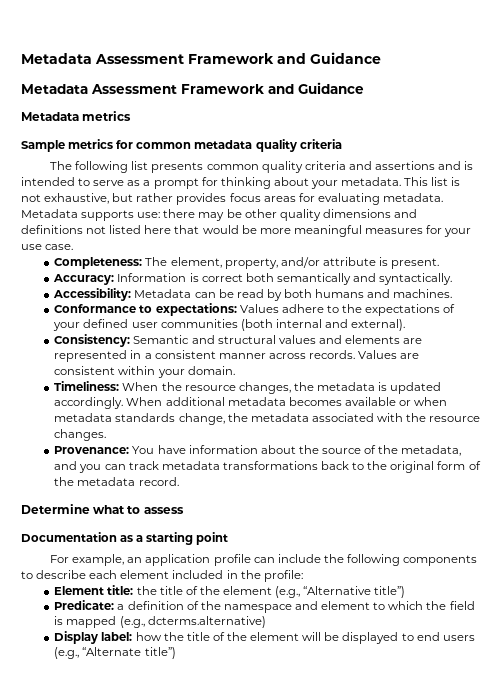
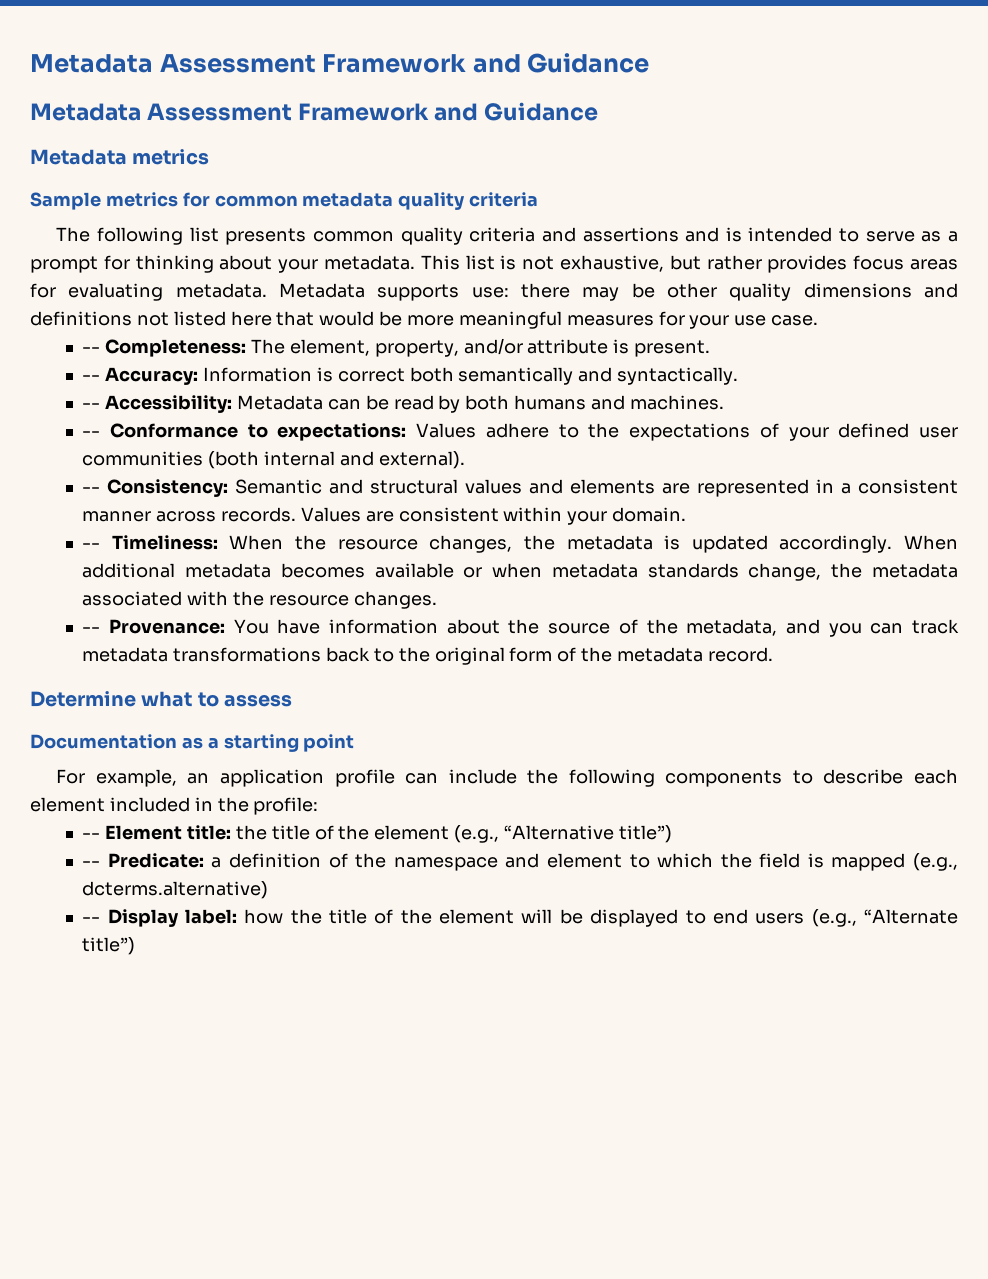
- Completeness: The element, property, and/or attribute is present.
+ -- Completeness: The element, property, and/or attribute is present.
- Accuracy: Information is correct both semantically and syntactically.
+ -- Accuracy: Information is correct both semantically and syntactically.
- Accessibility: Metadata can be read by both humans and machines.
+ -- Accessibility: Metadata can be read by both humans and machines.
- Conformance to expectations: Values adhere to the expectations of your defined user communities (both internal and external).
+ -- Conformance to expectations: Values adhere to the expectations of your defined user communities (both internal and external).
- Consistency: Semantic and structural values and elements are represented in a consistent manner across records.
+ -- Consistency: Semantic and structural values and elements are represented in a consistent manner across records.
- Timeliness: When the resource changes, the metadata is updated accordingly.
+ -- Timeliness: When the resource changes, the metadata is updated accordingly.
- Provenance: You have information about the source of the metadata, and you can track metadata transformations back to the original form of the metadata record.
+ -- Provenance: You have information about the source of the metadata, and you can track metadata transformations back to the original form of the metadata record.
- Element title: the title of the element (e.g., “Alternative title”)
+ -- Element title: the title of the element (e.g., “Alternative title”)
- Predicate: a definition of the namespace and element to which the field is mapped (e.g., dcterms.alternative)
+ -- Predicate: a definition of the namespace and element to which the field is mapped (e.g., dcterms.alternative)
- Display label: how the title of the element will be displayed to end users (e.g., “Alternate title”)
+ -- Display label: how the title of the element will be displayed to end users (e.g., “Alternate title”)

